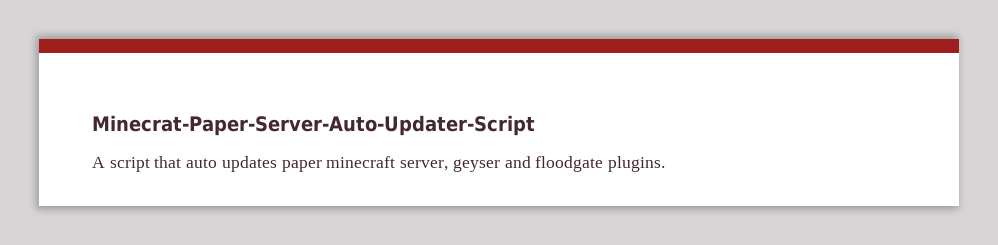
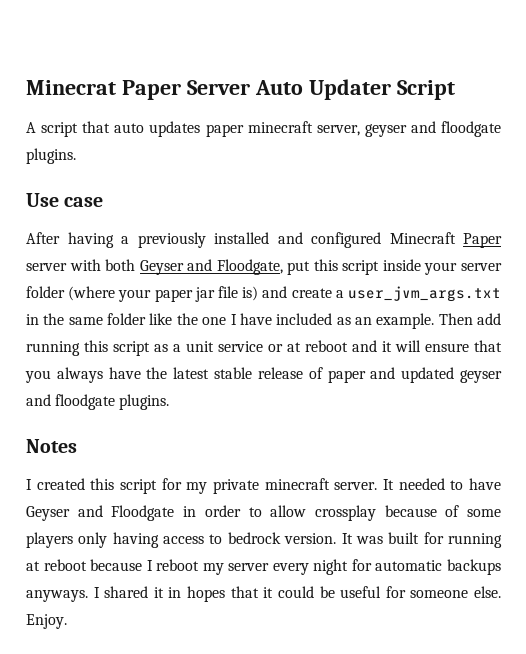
- Minecrat-Paper-Server-Auto-Updater-Script
+ Minecrat Paper Server Auto Updater Script
+ Use case
+ After having a previously installed and configured Minecraft Paper server with both Geyser and Floodgate, put this script inside your server folder (where your paper jar file is) and create a user_jvm_args.txt in the same folder like the one I have included as an example. Then add running this script as a unit service or at reboot and it will ensure that you always have the latest stable release of paper and updated geyser and floodgate plugins.
+ Notes
+ I created this script for my private minecraft server. It needed to have Geyser and Floodgate in order to allow crossplay because of some players only having access to bedrock version. It was built for running at reboot because I reboot my server every night for automatic backups anyways. I shared it in hopes that it could be useful for someone else. Enjoy.

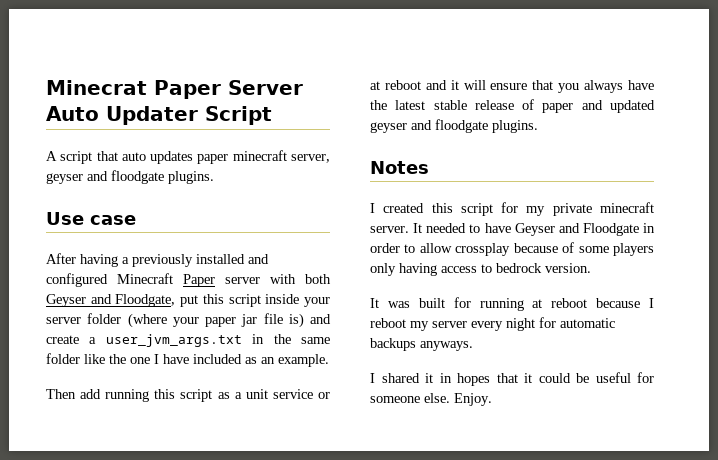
- After having a previously installed and configured Minecraft Paper server with both Geyser and Floodgate, put this script inside your server folder (where your paper jar file is) and create a user_jvm_args.txt in the same folder like the one I have included as an example. Then add running this script as a unit service or at reboot and it will ensure that you always have the latest stable release of paper and updated geyser and floodgate plugins.
+ After having a previously installed and configured Minecraft Paper server with both Geyser and Floodgate, put this script inside your server folder (where your paper jar file is) and create a user_jvm_args.txt in the same folder like the one I have included as an example.
+ Then add running this script as a unit service or at reboot and it will ensure that you always have the latest stable release of paper and updated geyser and floodgate plugins.
- It needed to have Geyser and Floodgate in order to allow crossplay because of some players only having access to bedrock version. It was built for running at reboot because I reboot my server every night for automatic backups anyways. I shared it in hopes that it could be useful for someone else.
+ It needed to have Geyser and Floodgate in order to allow crossplay because of some players only having access to bedrock version.
+ It was built for running at reboot because I reboot my server every night for automatic backups anyways.
+ I shared it in hopes that it could be useful for someone else.

